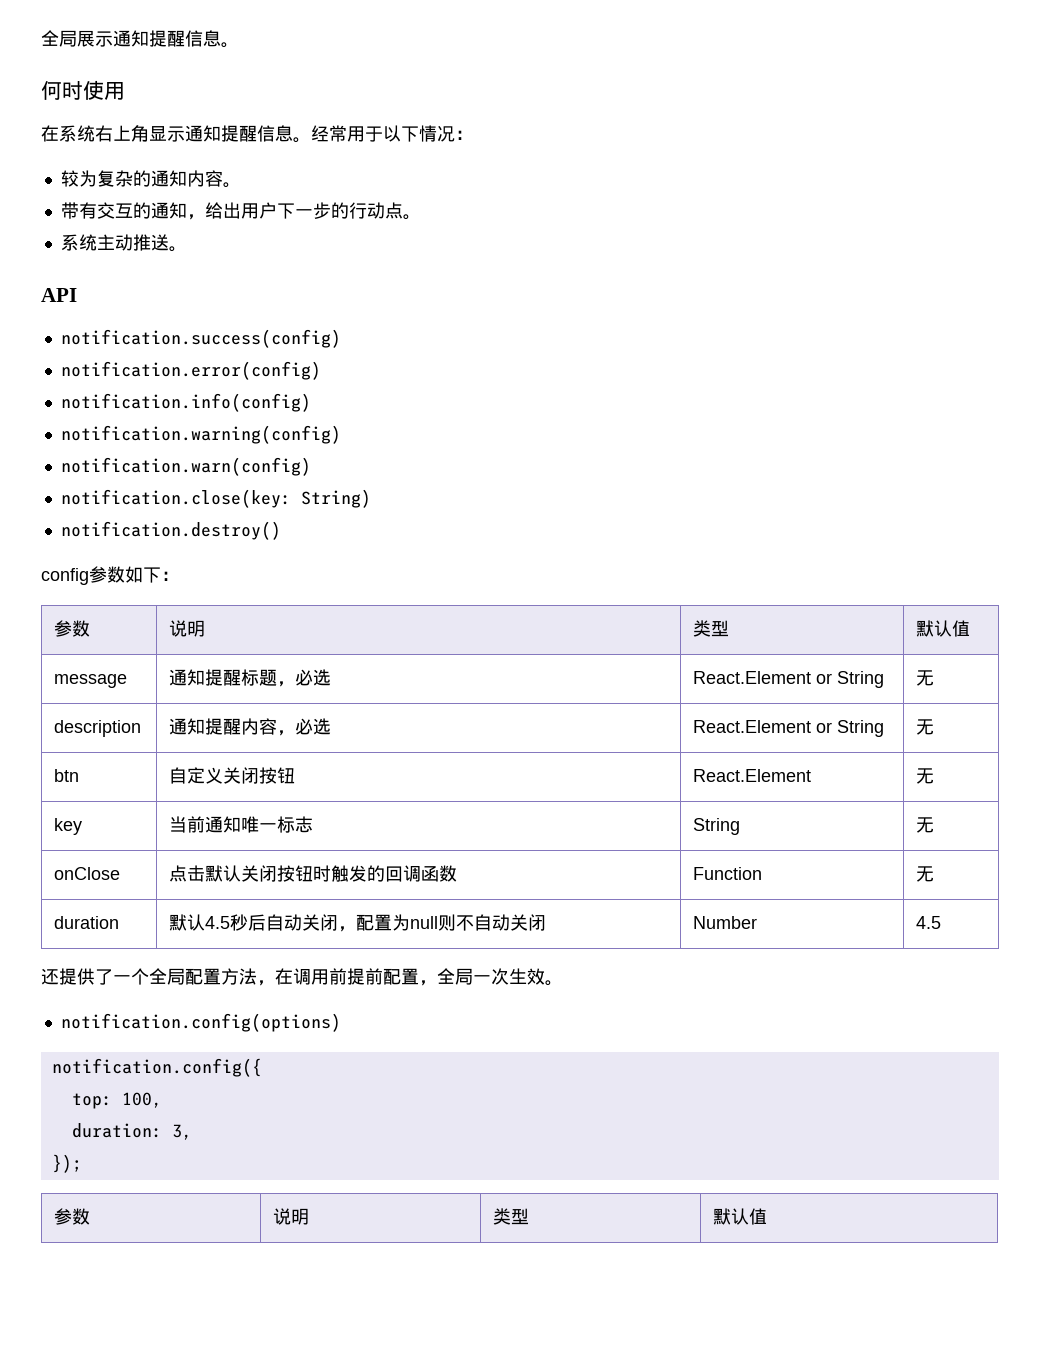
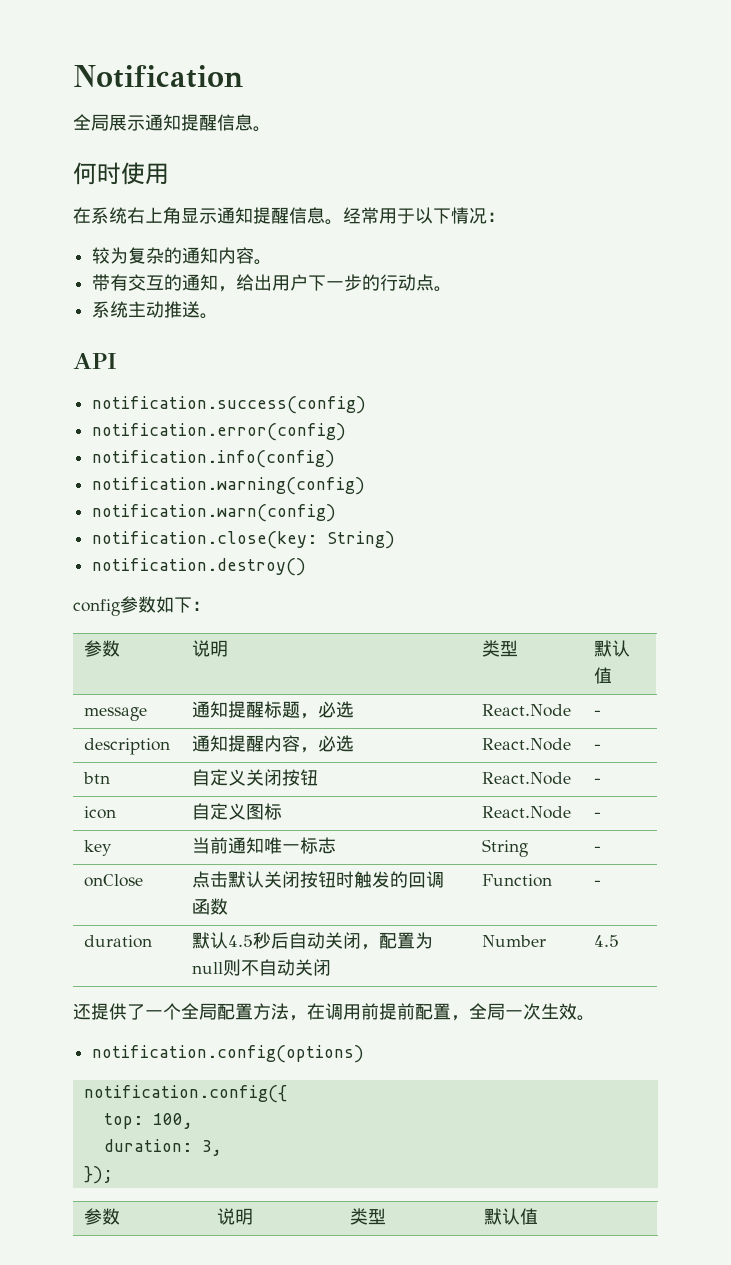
+ Notification
- message | 通知提醒标题，必选 | React.Element or String | 无
+ message | 通知提醒标题，必选 | React.Node | -
- description | 通知提醒内容，必选 | React.Element or String | 无
+ description | 通知提醒内容，必选 | React.Node | -
- btn | 自定义关闭按钮 | React.Element | 无
+ btn | 自定义关闭按钮 | React.Node | -
+ icon | 自定义图标 | React.Node | -
- key | 当前通知唯一标志 | String | 无
+ key | 当前通知唯一标志 | String | -
- onClose | 点击默认关闭按钮时触发的回调函数 | Function | 无
+ onClose | 点击默认关闭按钮时触发的回调函数 | Function | -

